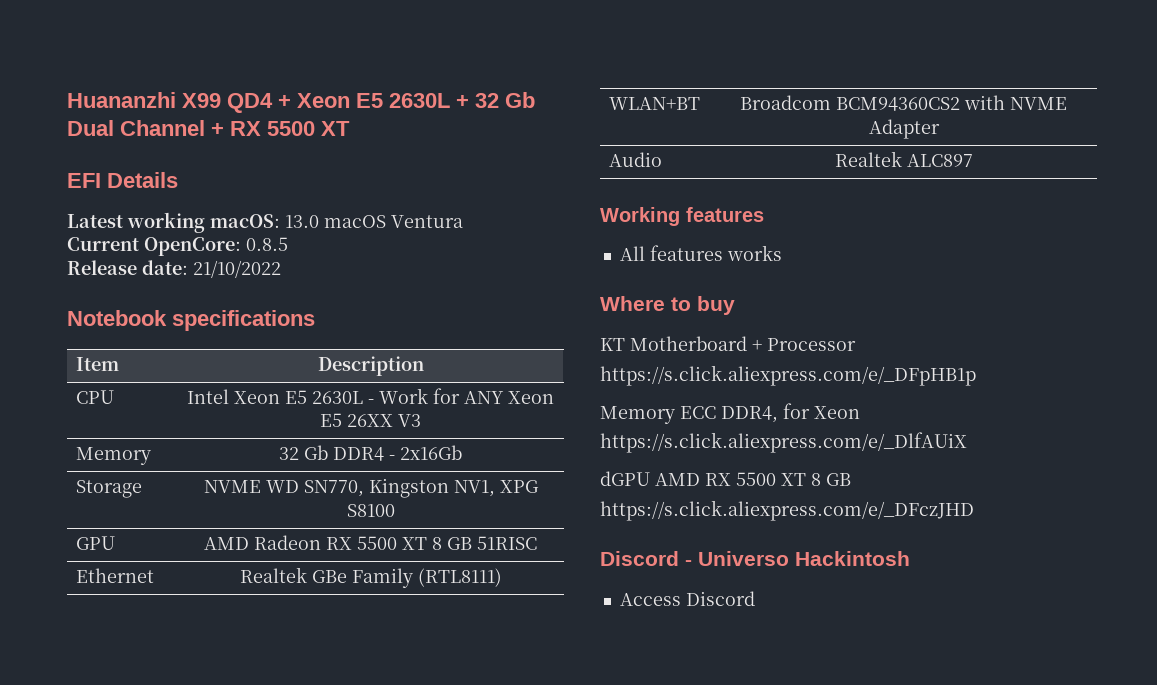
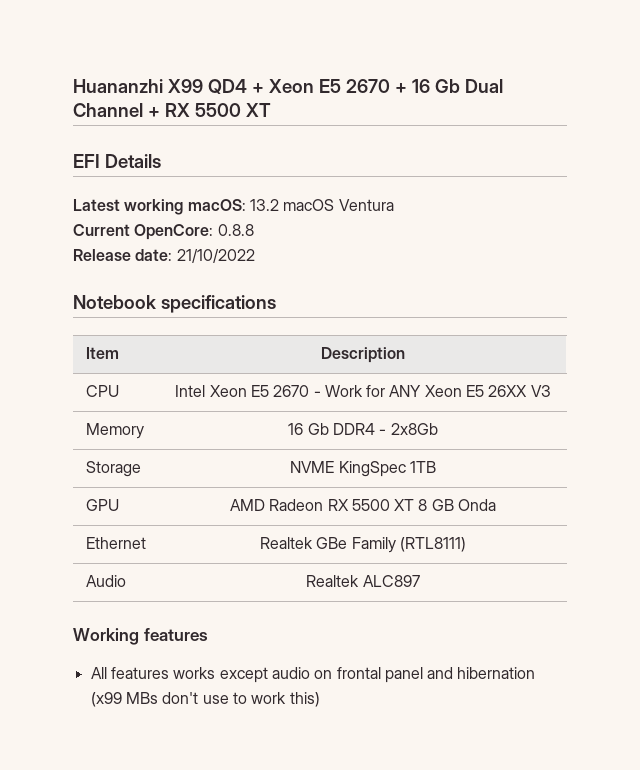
- Huananzhi X99 QD4 + Xeon E5 2630L + 32 Gb Dual Channel + RX 5500 XT
+ Huananzhi X99 QD4 + Xeon E5 2670 + 16 Gb Dual Channel + RX 5500 XT
- Latest working macOS: 13.0 macOS Ventura
+ Latest working macOS: 13.2 macOS Ventura
- Current OpenCore: 0.8.5
+ Current OpenCore: 0.8.8
- CPU | Intel Xeon E5 2630L - Work for ANY Xeon E5 26XX V3
+ CPU | Intel Xeon E5 2670 - Work for ANY Xeon E5 26XX V3
- Memory | 32 Gb DDR4 - 2x16Gb
+ Memory | 16 Gb DDR4 - 2x8Gb
- Storage | NVME WD SN770, Kingston NV1, XPG S8100
+ Storage | NVME KingSpec 1TB
- GPU | AMD Radeon RX 5500 XT 8 GB 51RISC
+ GPU | AMD Radeon RX 5500 XT 8 GB Onda
- WLAN+BT | Broadcom BCM94360CS2 with NVME Adapter
- All features works
- Where to buy
- KT Motherboard + Processor
- https://s.click.aliexpress.com/e/_DFpHB1p
- Memory ECC DDR4, for Xeon
- https://s.click.aliexpress.com/e/_DlfAUiX
- dGPU AMD RX 5500 XT 8 GB
- https://s.click.aliexpress.com/e/_DFczJHD
- Discord - Universo Hackintosh
- Access Discord
+ All features works except audio on frontal panel and hibernation (x99 MBs don't use to work this)

